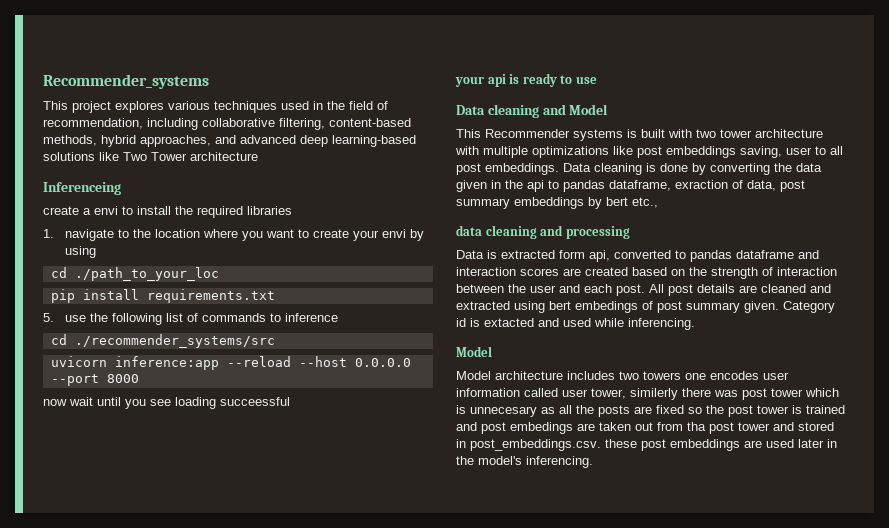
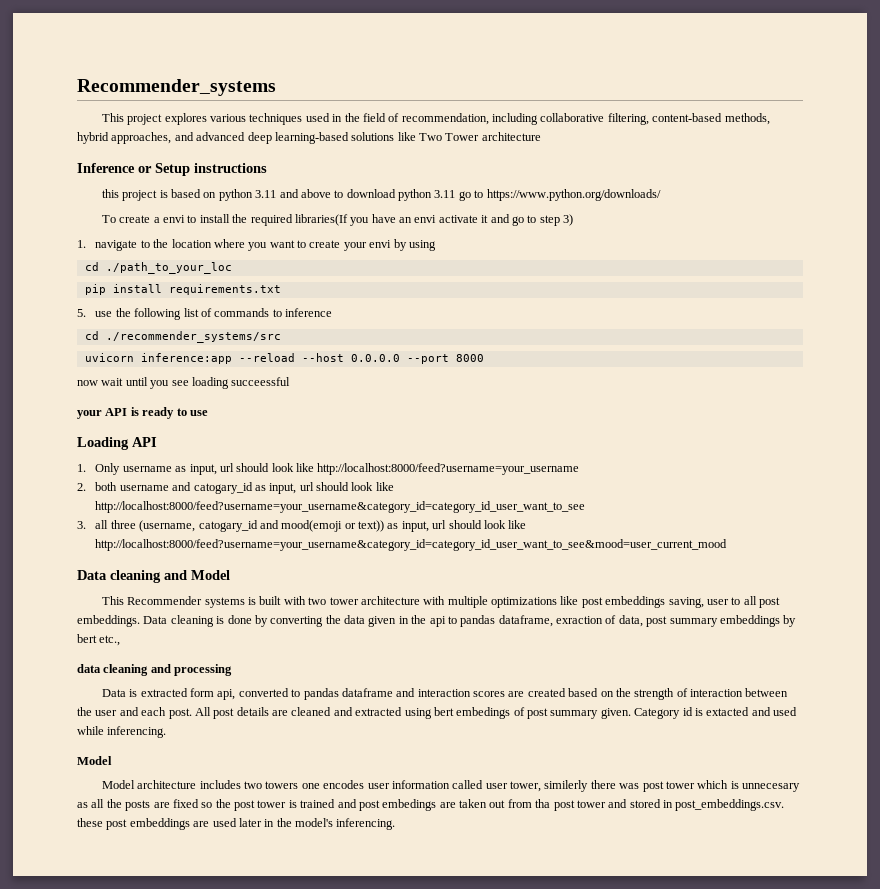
- Inferenceing
- create a envi to install the required libraries
+ Inference or Setup instructions
+ this project is based on python 3.11 and above to download python 3.11 go to https://www.python.org/downloads/
+ To create a envi to install the required libraries(If you have an envi activate it and go to step 3)
- your api is ready to use
+ your API is ready to use
+ Loading API
+ 1. Only username as input, url should look like http://localhost:8000/feed?username=your_username
+ 2. both username and catogary_id as input, url should look like http://localhost:8000/feed?username=your_username&category_id=category_id_user_want_to_see
+ 3. all three (username, catogary_id and mood(emoji or text)) as input, url should look like http://localhost:8000/feed?username=your_username&category_id=category_id_user_want_to_see&mood=user_current_mood

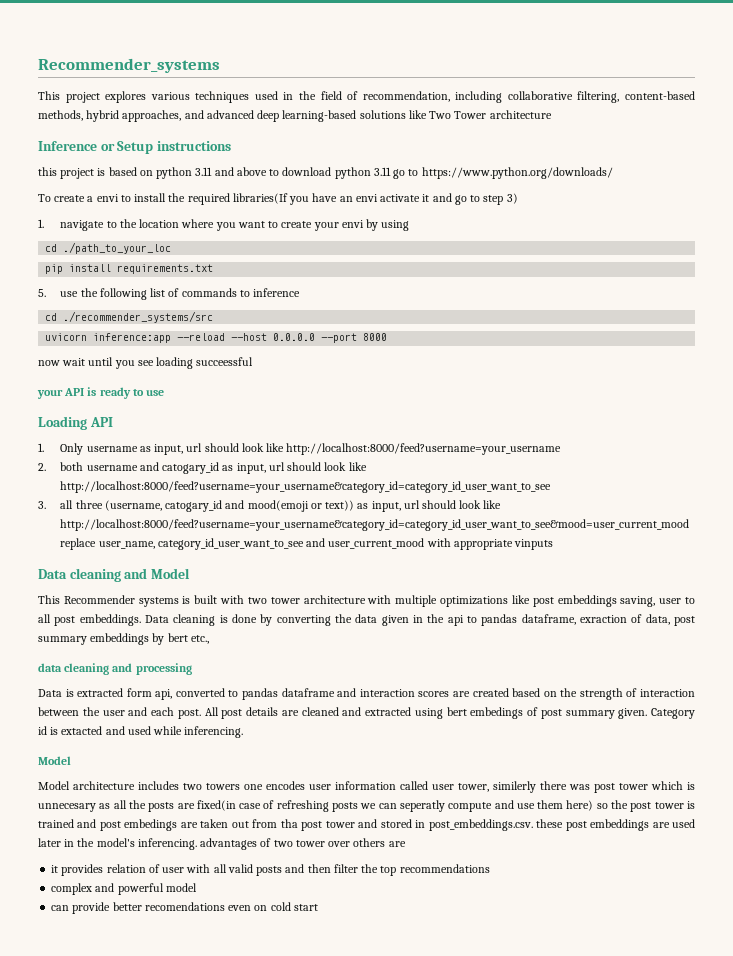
- 3. all three (username, catogary_id and mood(emoji or text)) as input, url should look like http://localhost:8000/feed?username=your_username&category_id=category_id_user_want_to_see&mood=user_current_mood
+ 3. all three (username, catogary_id and mood(emoji or text)) as input, url should look like http://localhost:8000/feed?username=your_username&category_id=category_id_user_want_to_see&mood=user_current_mood replace user_name, category_id_user_want_to_see and user_current_mood with appropriate vinputs
- Model architecture includes two towers one encodes user information called user tower, similerly there was post tower which is unnecesary as all the posts are fixed so the post tower is trained and post embedings are taken out from tha post tower and stored in post_embeddings.csv. these post embeddings are used later in the model's inferencing.
+ Model architecture includes two towers one encodes user information called user tower, similerly there was post tower which is unnecesary as all the posts are fixed(in case of refreshing posts we can seperatly compute and use them here) so the post tower is trained and post embedings are taken out from tha post tower and stored in post_embeddings.csv. these post embeddings are used later in the model's inferencing. advantages of two tower over others are
+ it provides relation of user with all valid posts and then filter the top recommendations
+ complex and powerful model
+ can provide better recomendations even on cold start

